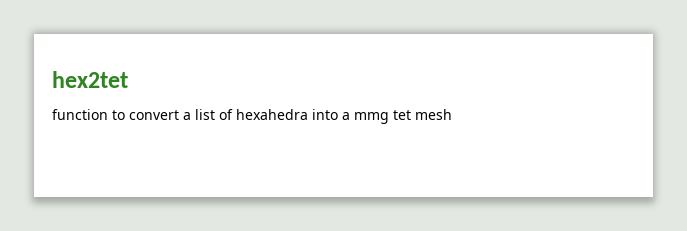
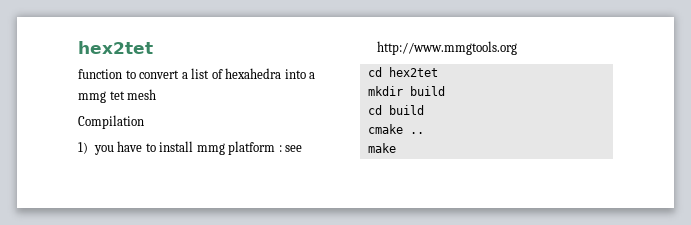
+ Compilation
+ 1) you have to install mmg platform : see http://www.mmgtools.org
+ cd hex2tet
+ mkdir build
+ cd build
+ cmake ..
+ make

